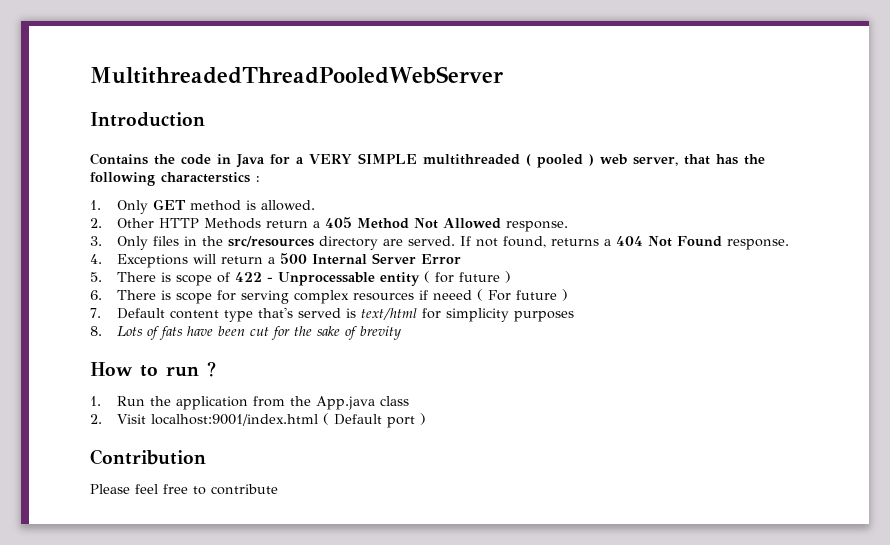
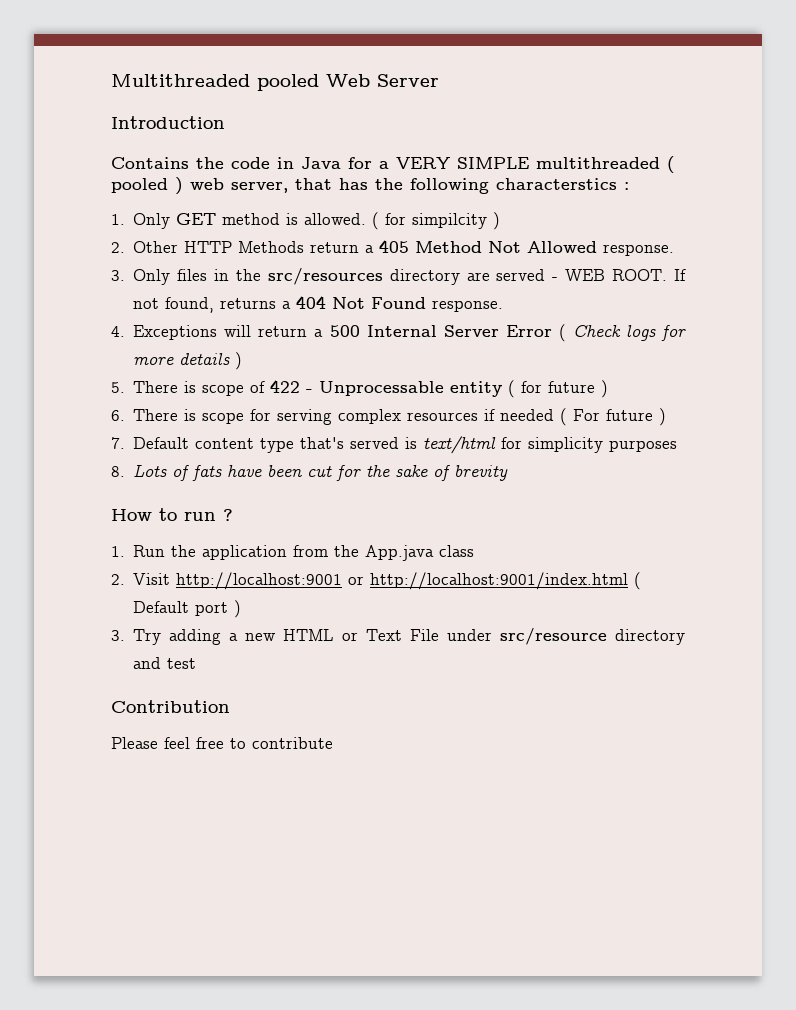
- MultithreadedThreadPooledWebServer
+ Multithreaded pooled Web Server
+ ( for simpilcity )
- 3. Only files in the src/resources directory are served.
+ 3. Only files in the src/resources directory are served - WEB ROOT.
- 4. Exceptions will return a 500 Internal Server Error
+ 4. Exceptions will return a 500 Internal Server Error ( Check logs for more details )
- 6. There is scope for serving complex resources if neeed ( For future )
+ 6. There is scope for serving complex resources if needed ( For future )
- 2. Visit localhost:9001/index.html ( Default port )
+ 2. Visit http://localhost:9001 or http://localhost:9001/index.html ( Default port )
+ 3. Try adding a new HTML or Text File under src/resource directory and test

